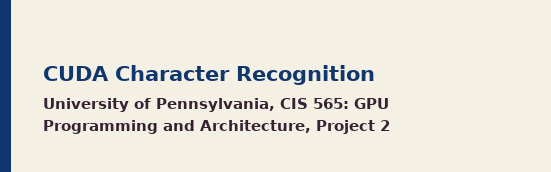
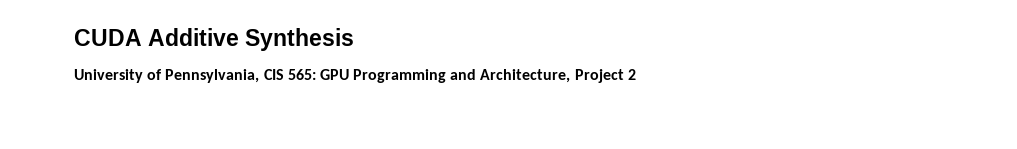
- CUDA Character Recognition
+ CUDA Additive Synthesis

